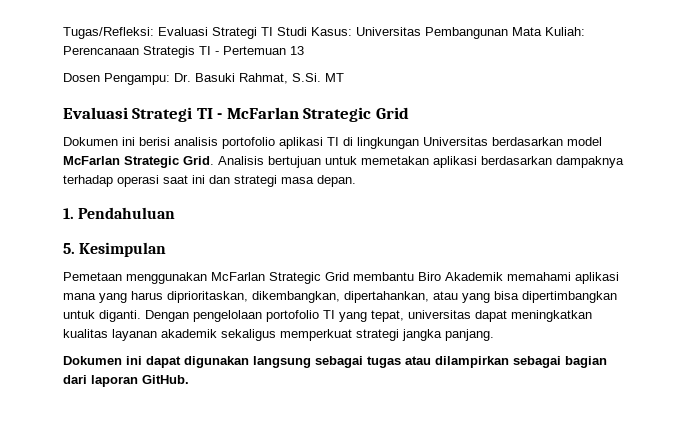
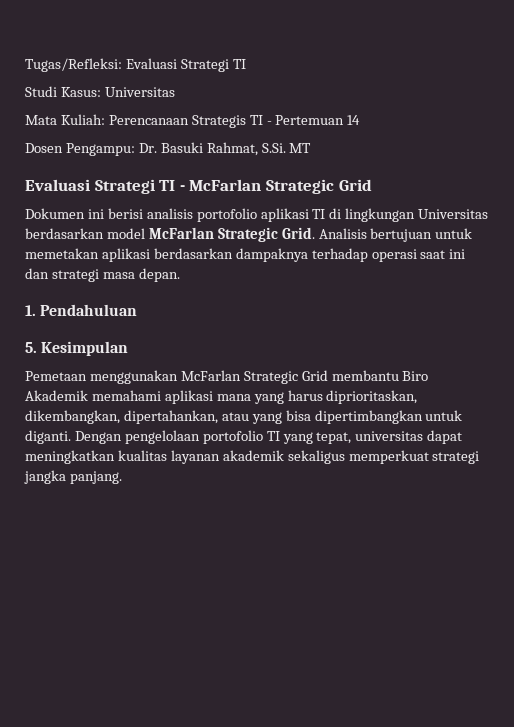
- Tugas/Refleksi: Evaluasi Strategi TI Studi Kasus: Universitas Pembangunan Mata Kuliah: Perencanaan Strategis TI - Pertemuan 13
+ Tugas/Refleksi: Evaluasi Strategi TI
+ Studi Kasus: Universitas
+ Mata Kuliah: Perencanaan Strategis TI - Pertemuan 14
- Dokumen ini dapat digunakan langsung sebagai tugas atau dilampirkan sebagai bagian dari laporan GitHub.

